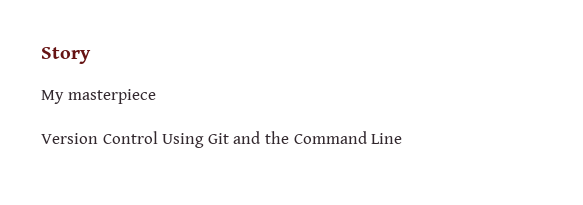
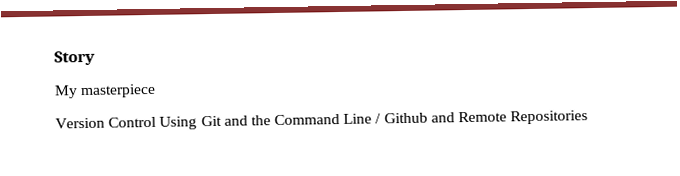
- Version Control Using Git and the Command Line
+ Version Control Using Git and the Command Line / Github and Remote Repositories

